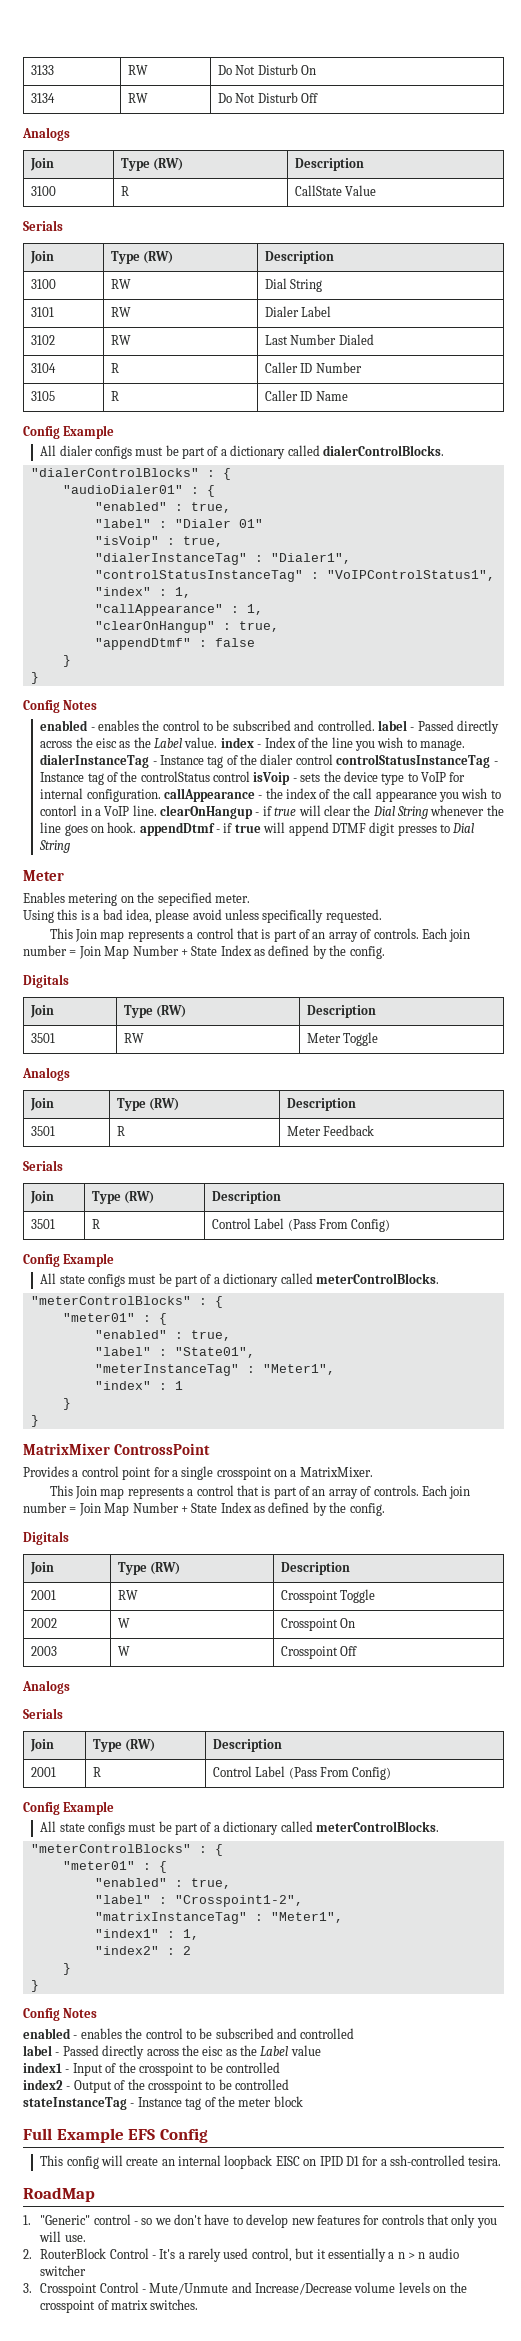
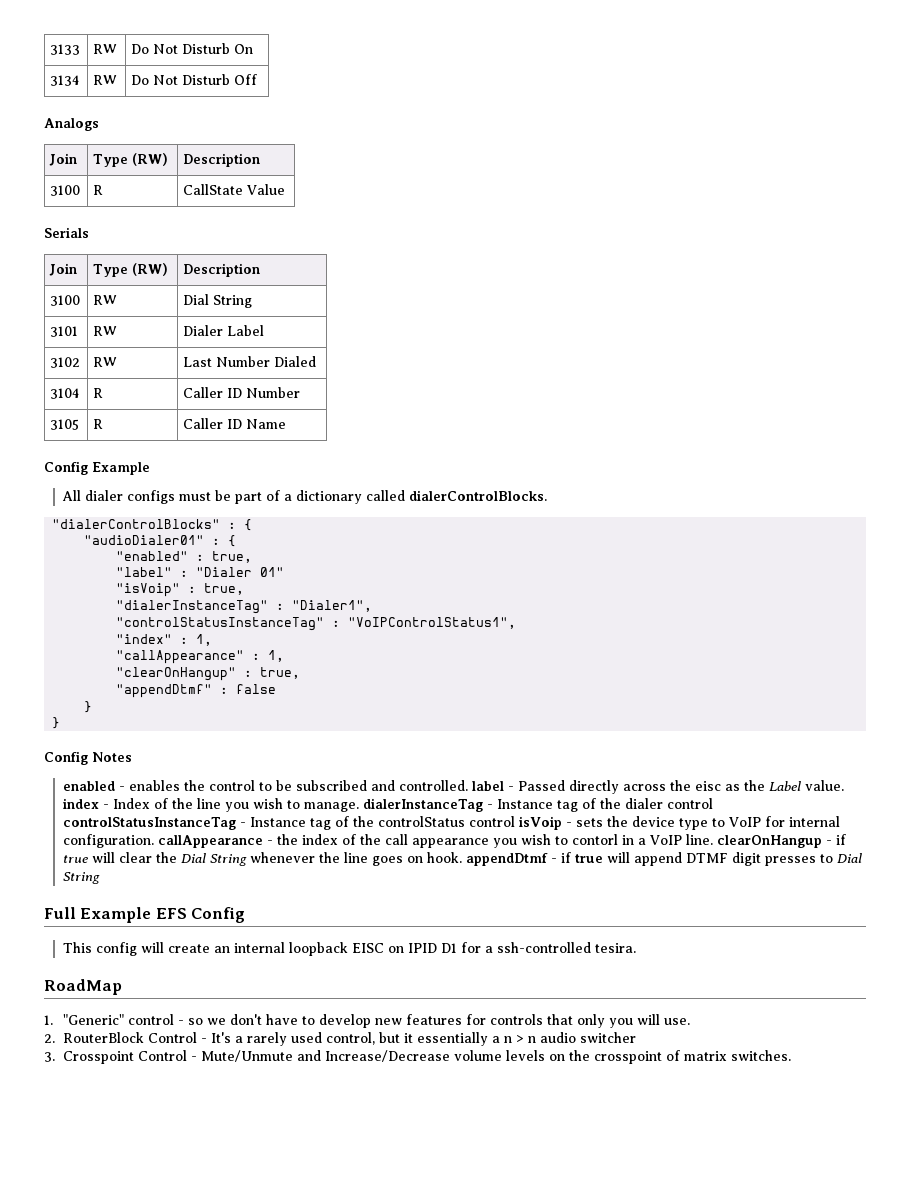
  enabled - enables the control to be subscribed and controlled. label - Passed directly across the eisc as the Label value. index - Index of the line you wish to manage. dialerInstanceTag - Instance tag of the dialer control controlStatusInstanceTag - Instance tag of the controlStatus control isVoip - sets the device type to VoIP for internal configuration. callAppearance - the index of the call appearance you wish to contorl in a VoIP line. clearOnHangup - if true will clear the Dial String whenever the line goes on hook. appendDtmf - if true will append DTMF digit presses to Dial String
- Meter
- Enables metering on the sepecified meter.
- Using this is a bad idea, please avoid unless specifically requested.
- This Join map represents a control that is part of an array of controls. Each join number = Join Map Number + State Index as defined by the config.
- Digitals
- Join | Type (RW) | Description
- 3501 | RW | Meter Toggle
- Analogs
- Join | Type (RW) | Description
- 3501 | R | Meter Feedback
- Serials
- Join | Type (RW) | Description
- 3501 | R | Control Label (Pass From Config)
- Config Example
- All state configs must be part of a dictionary called meterControlBlocks.
- "meterControlBlocks" : {
- "meter01" : {
- "enabled" : true,
- "label" : "State01",
- "meterInstanceTag" : "Meter1",
- "index" : 1
- }
- }
- MatrixMixer ControssPoint
- Provides a control point for a single crosspoint on a MatrixMixer.
- This Join map represents a control that is part of an array of controls. Each join number = Join Map Number + State Index as defined by the config.
- Digitals
- Join | Type (RW) | Description
- 2001 | RW | Crosspoint Toggle
- 2002 | W | Crosspoint On
- 2003 | W | Crosspoint Off
- Analogs
- Serials
- Join | Type (RW) | Description
- 2001 | R | Control Label (Pass From Config)
- Config Example
- All state configs must be part of a dictionary called meterControlBlocks.
- "meterControlBlocks" : {
- "meter01" : {
- "enabled" : true,
- "label" : "Crosspoint1-2",
- "matrixInstanceTag" : "Meter1",
- "index1" : 1,
- "index2" : 2
- }
- }
- Config Notes
- enabled - enables the control to be subscribed and controlled
- label - Passed directly across the eisc as the Label value
- index1 - Input of the crosspoint to be controlled
- index2 - Output of the crosspoint to be controlled
- stateInstanceTag - Instance tag of the meter block

